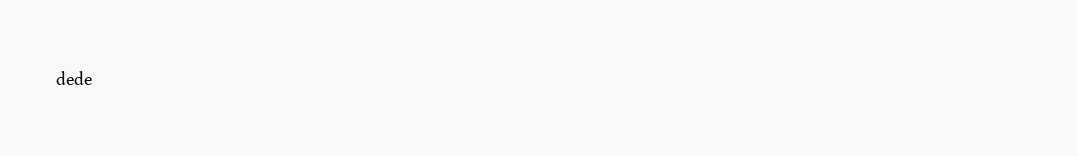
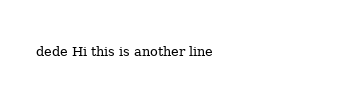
- dede
+ dede Hi this is another line

